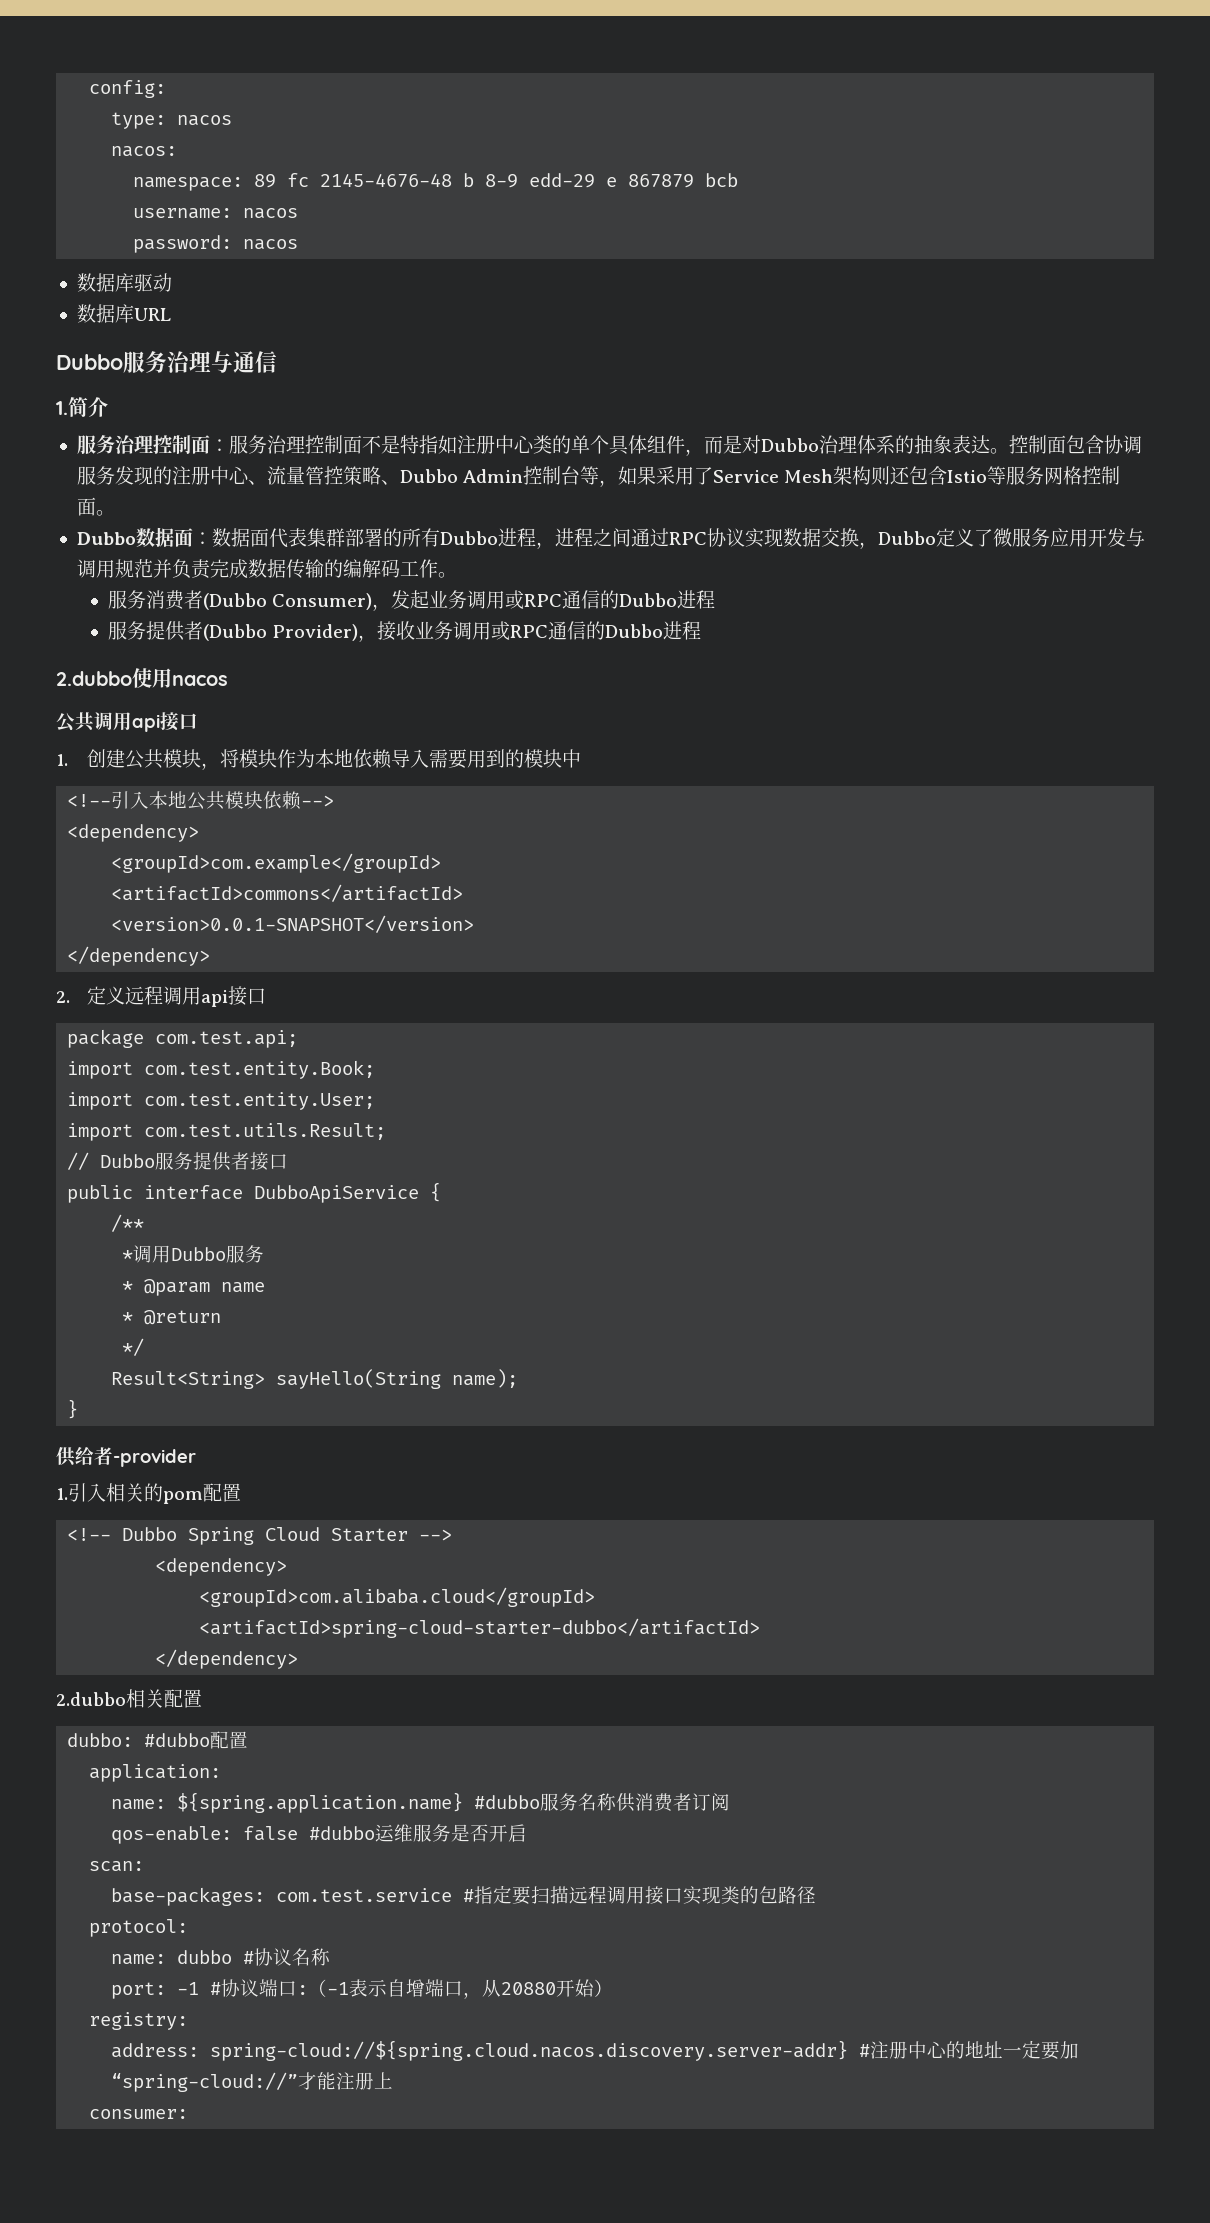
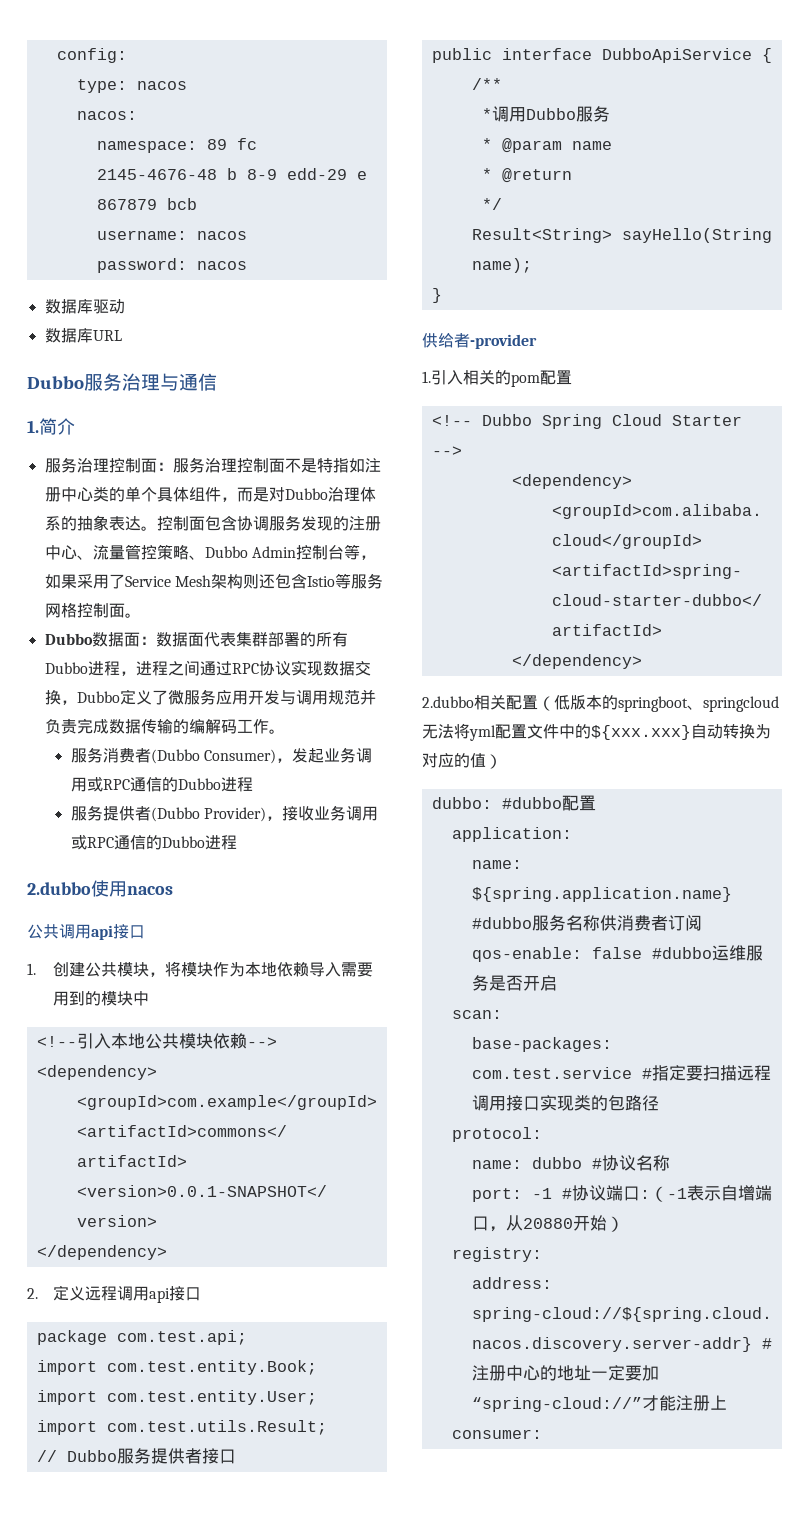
- 2.dubbo相关配置
+ 2.dubbo相关配置（低版本的springboot、springcloud无法将yml配置文件中的${xxx.xxx}自动转换为对应的值）

